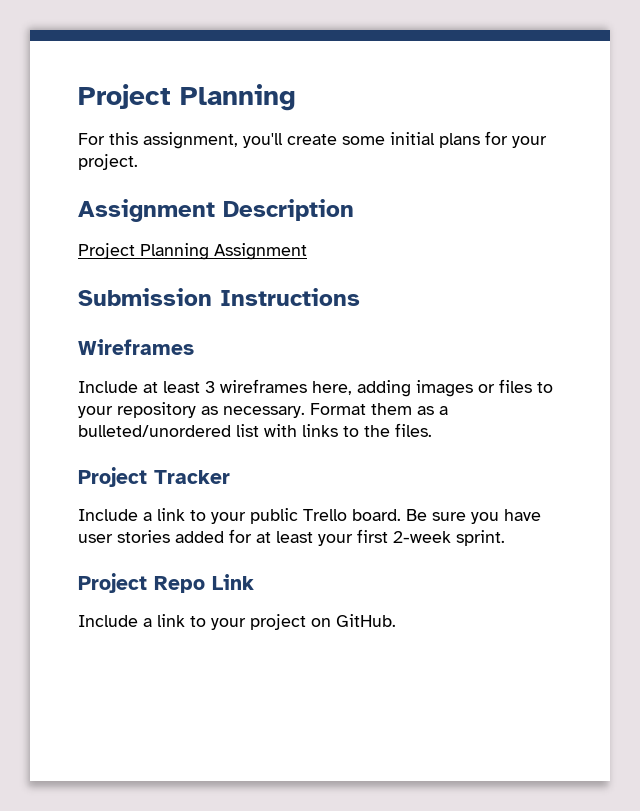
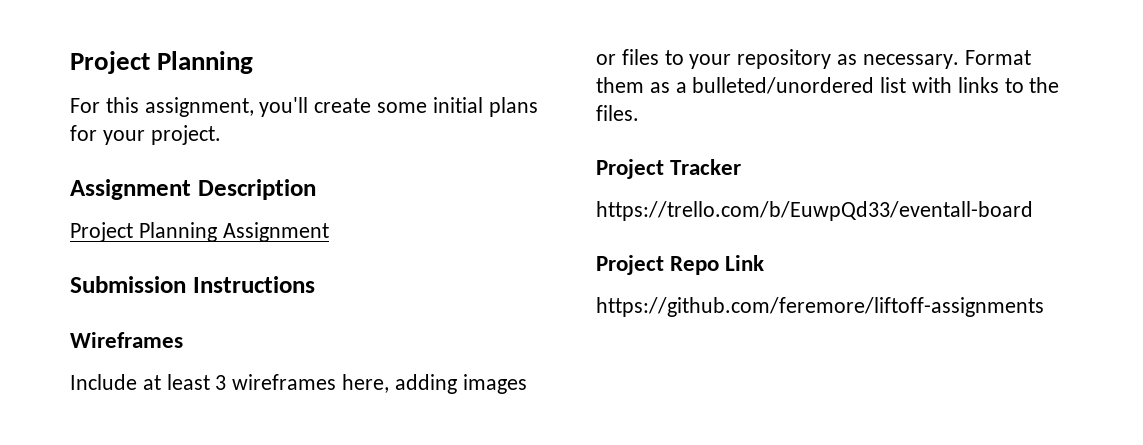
- Include a link to your public Trello board. Be sure you have user stories added for at least your first 2-week sprint.
+ https://trello.com/b/EuwpQd33/eventall-board
  Project Repo Link
- Include a link to your project on GitHub.
+ https://github.com/feremore/liftoff-assignments

